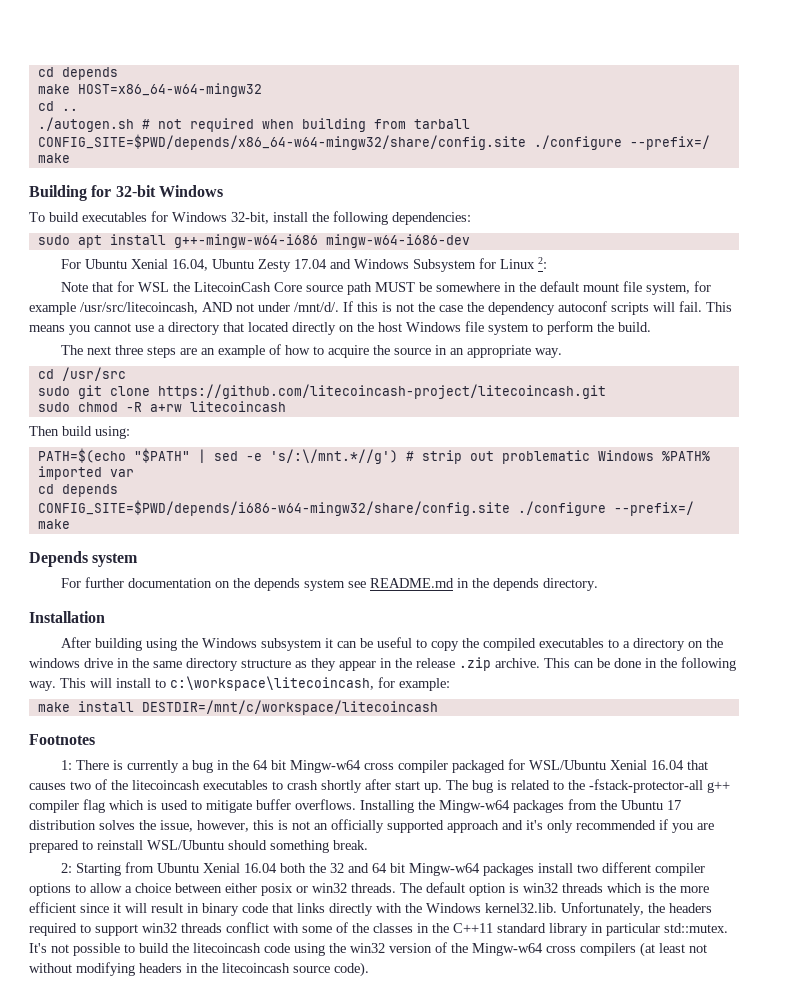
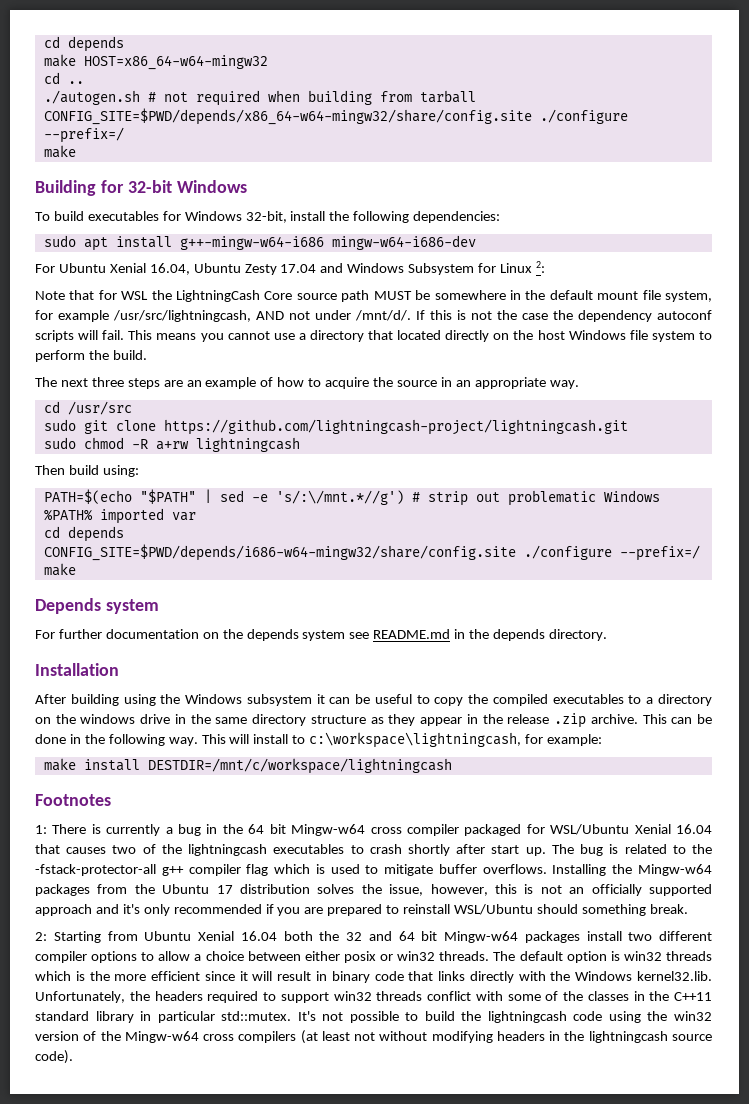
- Note that for WSL the LitecoinCash Core source path MUST be somewhere in the default mount file system, for example /usr/src/litecoincash, AND not under /mnt/d/.
+ Note that for WSL the LightningCash Core source path MUST be somewhere in the default mount file system, for example /usr/src/lightningcash, AND not under /mnt/d/.
- sudo git clone https://github.com/litecoincash-project/litecoincash.git
+ sudo git clone https://github.com/lightningcash-project/lightningcash.git
- sudo chmod -R a+rw litecoincash
+ sudo chmod -R a+rw lightningcash
- This will install to c:\workspace\litecoincash, for example:
+ This will install to c:\workspace\lightningcash, for example:
- make install DESTDIR=/mnt/c/workspace/litecoincash
+ make install DESTDIR=/mnt/c/workspace/lightningcash
- 1: There is currently a bug in the 64 bit Mingw-w64 cross compiler packaged for WSL/Ubuntu Xenial 16.04 that causes two of the litecoincash executables to crash shortly after start up.
+ 1: There is currently a bug in the 64 bit Mingw-w64 cross compiler packaged for WSL/Ubuntu Xenial 16.04 that causes two of the lightningcash executables to crash shortly after start up.
- It's not possible to build the litecoincash code using the win32 version of the Mingw-w64 cross compilers (at least not without modifying headers in the litecoincash source code).
+ It's not possible to build the lightningcash code using the win32 version of the Mingw-w64 cross compilers (at least not without modifying headers in the lightningcash source code).

